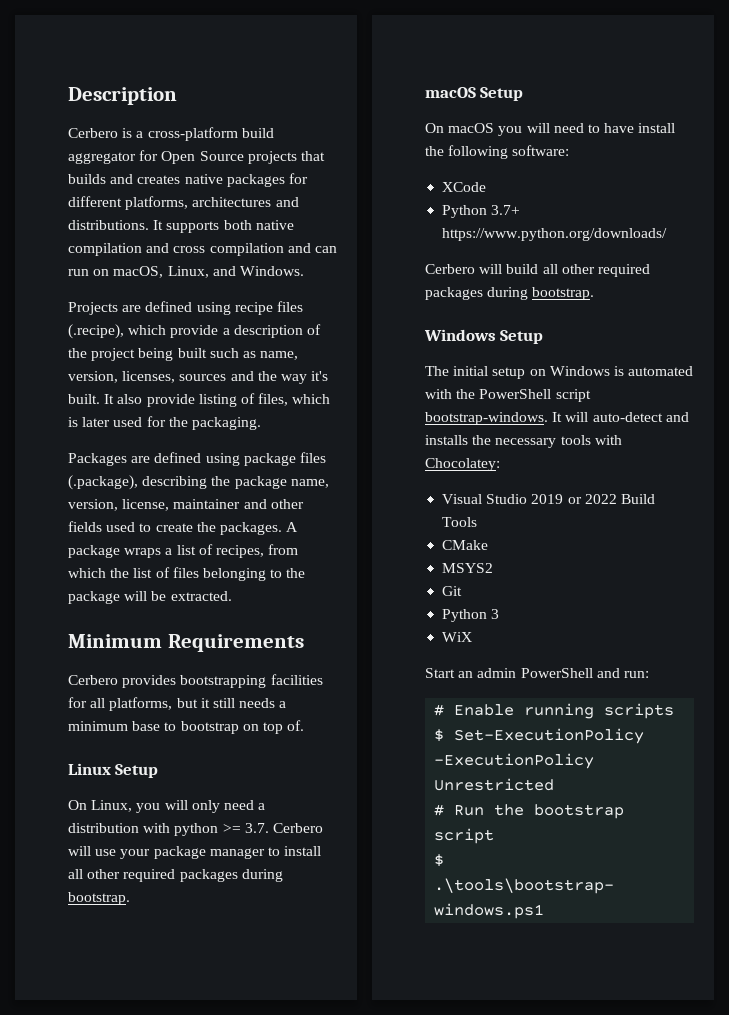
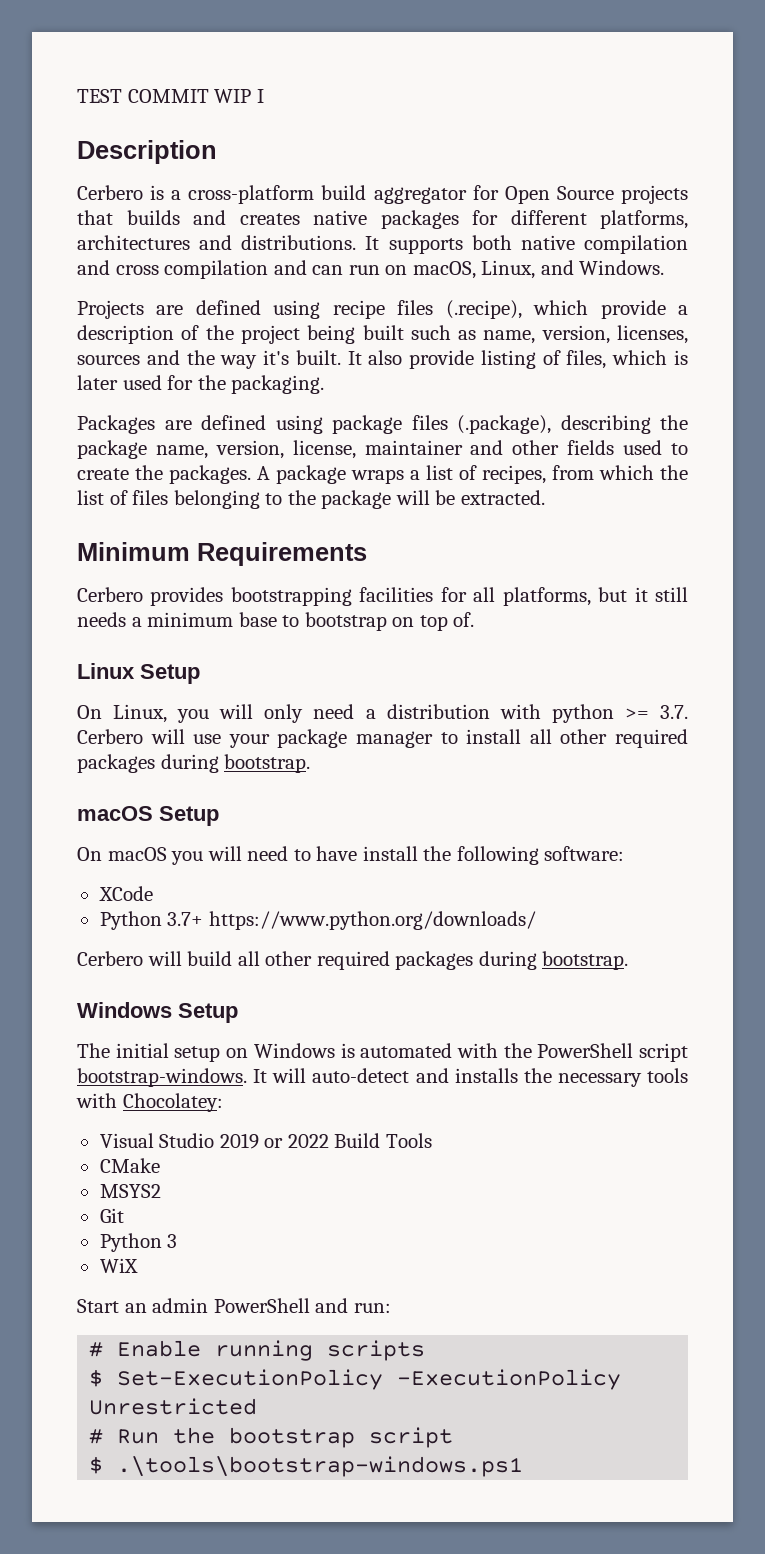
+ TEST COMMIT WIP I

